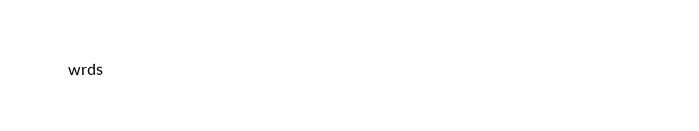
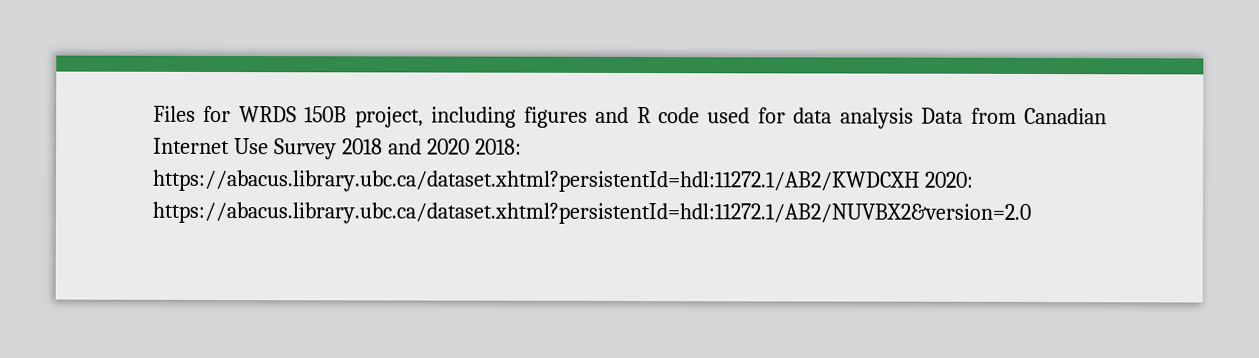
- wrds
+ Files for WRDS 150B project, including figures and R code used for data analysis Data from Canadian Internet Use Survey 2018 and 2020 2018: https://abacus.library.ubc.ca/dataset.xhtml?persistentId=hdl:11272.1/AB2/KWDCXH 2020: https://abacus.library.ubc.ca/dataset.xhtml?persistentId=hdl:11272.1/AB2/NUVBX2&version=2.0

